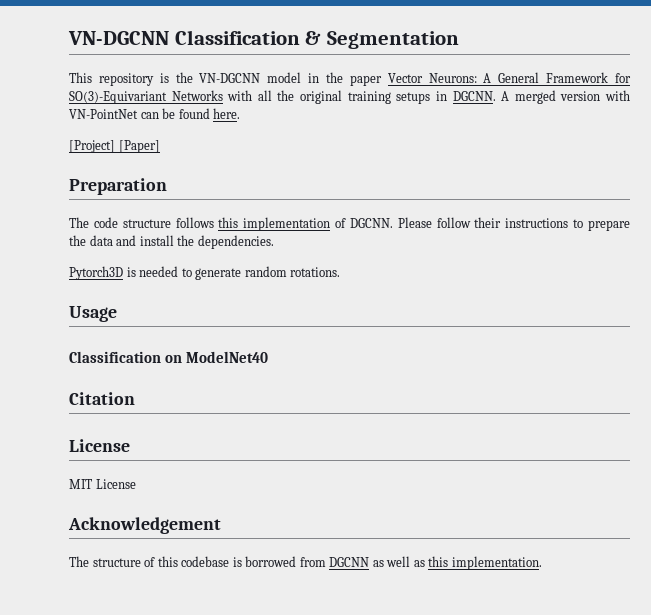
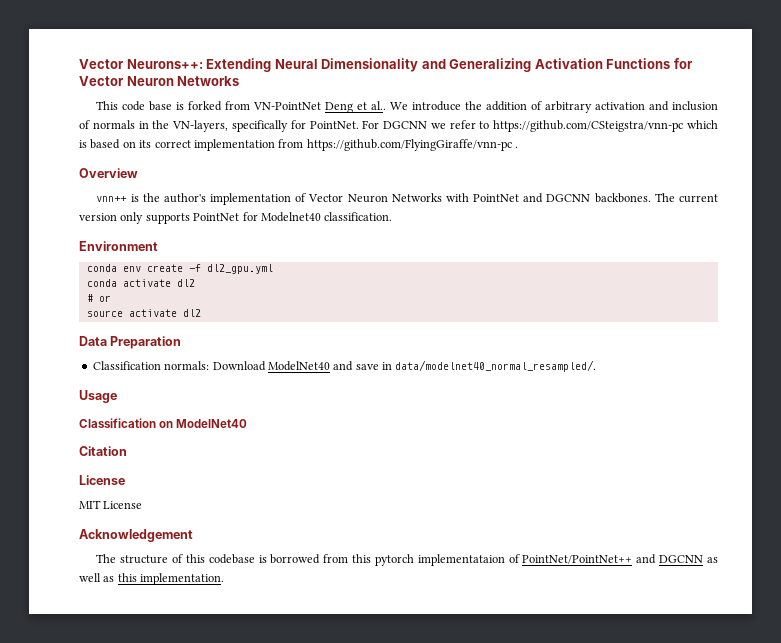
- VN-DGCNN Classification & Segmentation
- This repository is the VN-DGCNN model in the paper Vector Neurons: A General Framework for SO(3)-Equivariant Networks with all the original training setups in DGCNN. A merged version with VN-PointNet can be found here.
- [Project] [Paper]
- Preparation
- The code structure follows this implementation of DGCNN. Please follow their instructions to prepare the data and install the dependencies.
- Pytorch3D is needed to generate random rotations.
+ Vector Neurons++: Extending Neural Dimensionality and Generalizing Activation Functions for Vector Neuron Networks
+ This code base is forked from VN-PointNet Deng et al.. We introduce the addition of arbitrary activation and inclusion of normals in the VN-layers, specifically for PointNet. For DGCNN we refer to https://github.com/CSteigstra/vnn-pc which is based on its correct implementation from https://github.com/FlyingGiraffe/vnn-pc .
+ Overview
+ vnn++ is the author's implementation of Vector Neuron Networks with PointNet and DGCNN backbones. The current version only supports PointNet for Modelnet40 classification.
+ Environment
+ conda env create -f dl2_gpu.yml
+ conda activate dl2
+ # or
+ source activate dl2
+ Data Preparation
+ Classification normals: Download ModelNet40 and save in data/modelnet40_normal_resampled/.
- The structure of this codebase is borrowed from DGCNN as well as this implementation.
+ The structure of this codebase is borrowed from this pytorch implementataion of PointNet/PointNet++ and DGCNN as well as this implementation.

